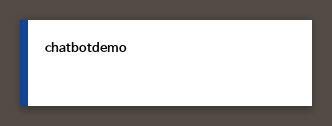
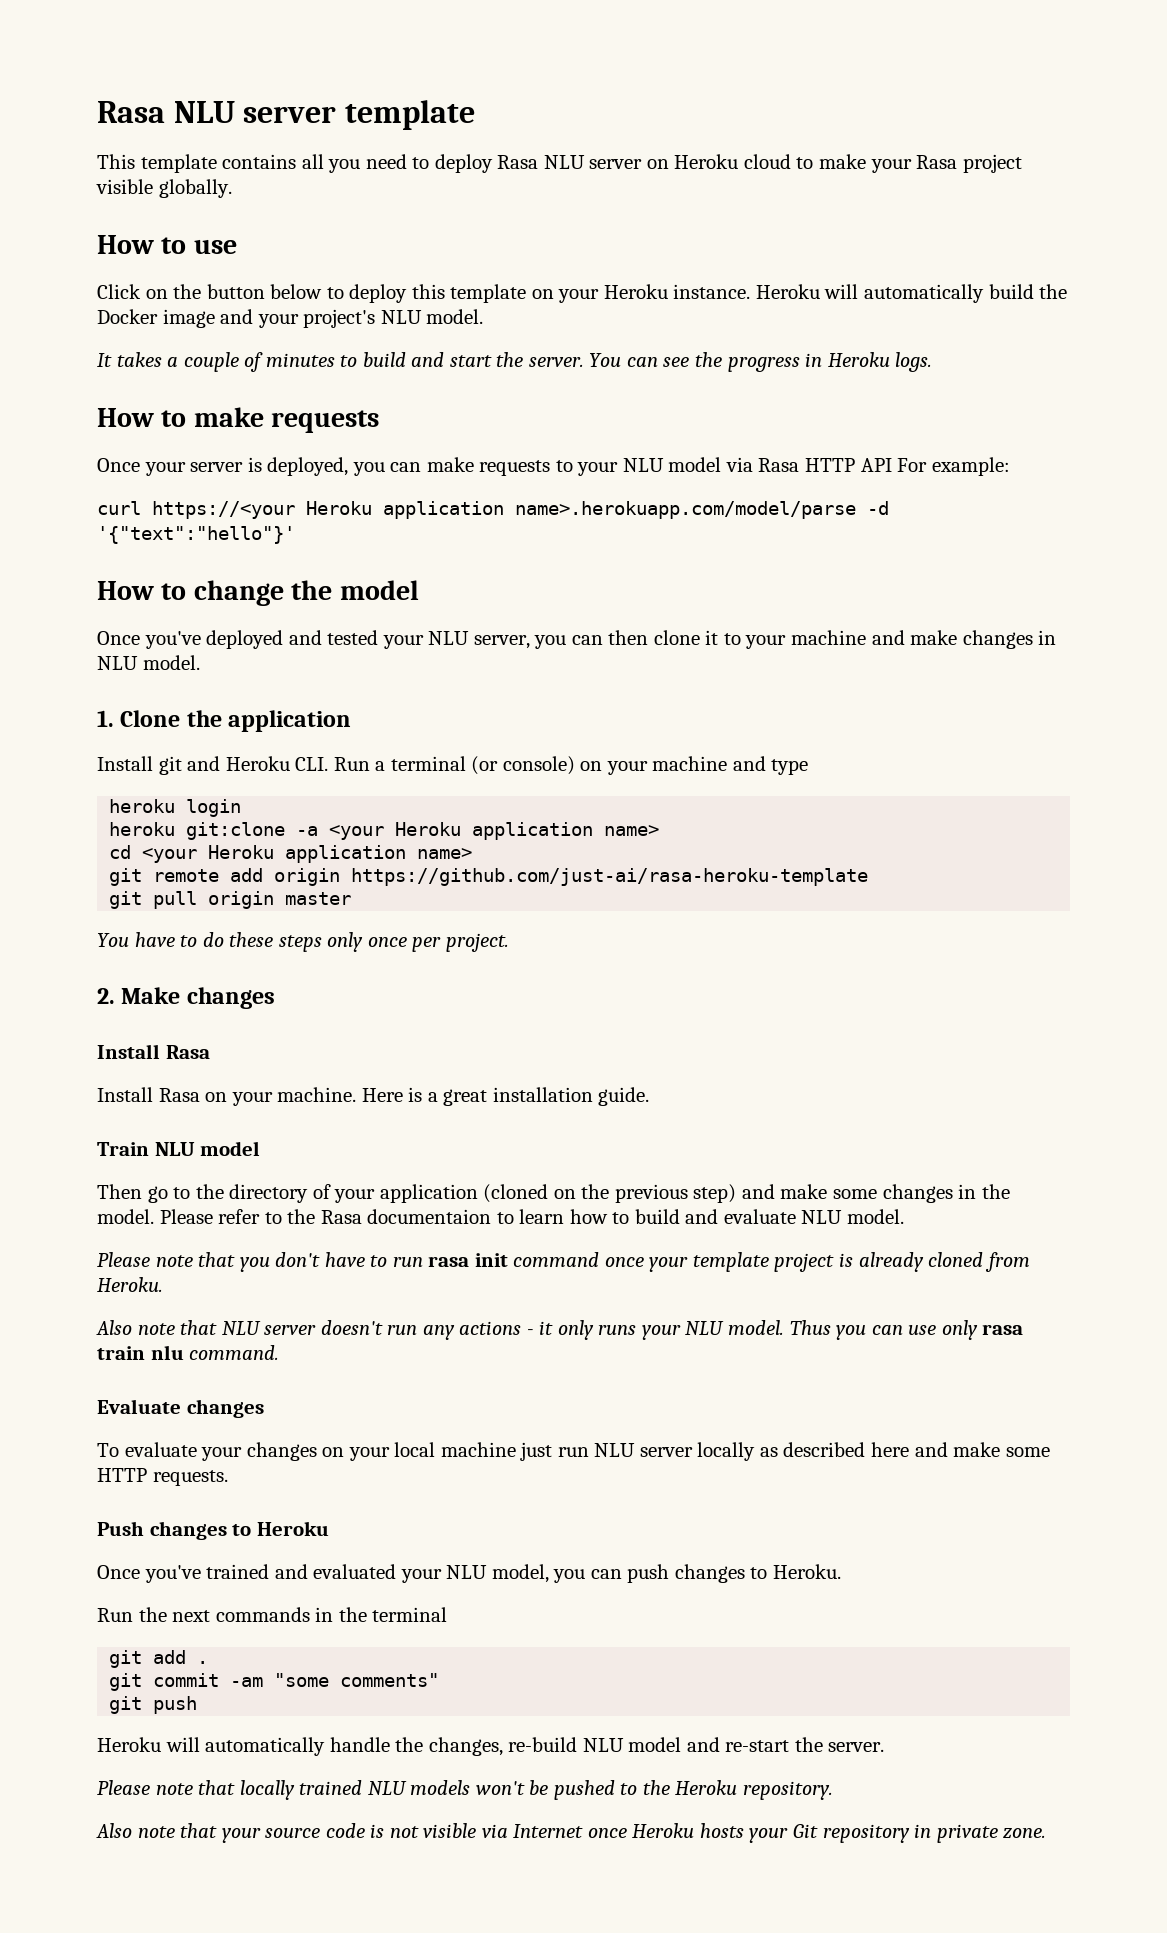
- chatbotdemo
+ Rasa NLU server template
+ This template contains all you need to deploy Rasa NLU server on Heroku cloud to make your Rasa project visible globally.
+ How to use
+ Click on the button below to deploy this template on your Heroku instance. Heroku will automatically build the Docker image and your project's NLU model.
+ It takes a couple of minutes to build and start the server. You can see the progress in Heroku logs.
+ How to make requests
+ Once your server is deployed, you can make requests to your NLU model via Rasa HTTP API For example:
+ curl https://<your Heroku application name>.herokuapp.com/model/parse -d '{"text":"hello"}'
+ How to change the model
+ Once you've deployed and tested your NLU server, you can then clone it to your machine and make changes in NLU model.
+ 1. Clone the application
+ Install git and Heroku CLI. Run a terminal (or console) on your machine and type
+ heroku login
+ heroku git:clone -a <your Heroku application name>
+ cd <your Heroku application name>
+ git remote add origin https://github.com/just-ai/rasa-heroku-template
+ git pull origin master
+ You have to do these steps only once per project.
+ 2. Make changes
+ Install Rasa
+ Install Rasa on your machine. Here is a great installation guide.
+ Train NLU model
+ Then go to the directory of your application (cloned on the previous step) and make some changes in the model. Please refer to the Rasa documentaion to learn how to build and evaluate NLU model.
+ Please note that you don't have to run rasa init command once your template project is already cloned from Heroku.
+ Also note that NLU server doesn't run any actions - it only runs your NLU model. Thus you can use only rasa train nlu command.
+ Evaluate changes
+ To evaluate your changes on your local machine just run NLU server locally as described here and make some HTTP requests.
+ Push changes to Heroku
+ Once you've trained and evaluated your NLU model, you can push changes to Heroku.
+ Run the next commands in the terminal
+ git add .
+ git commit -am "some comments"
+ git push
+ Heroku will automatically handle the changes, re-build NLU model and re-start the server.
+ Please note that locally trained NLU models won't be pushed to the Heroku repository.
+ Also note that your source code is not visible via Internet once Heroku hosts your Git repository in private zone.

